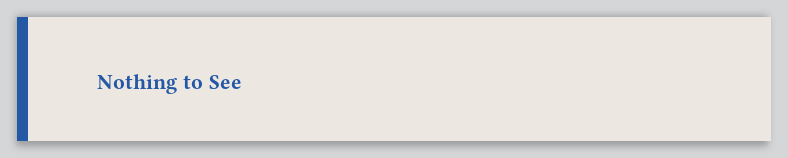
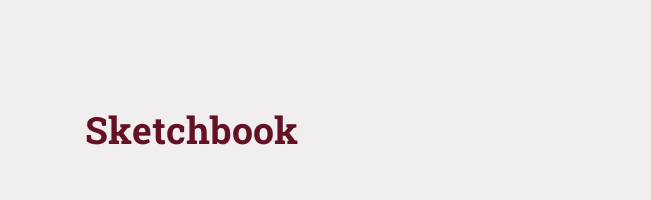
- Nothing to See
+ Sketchbook

